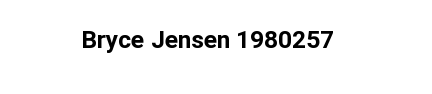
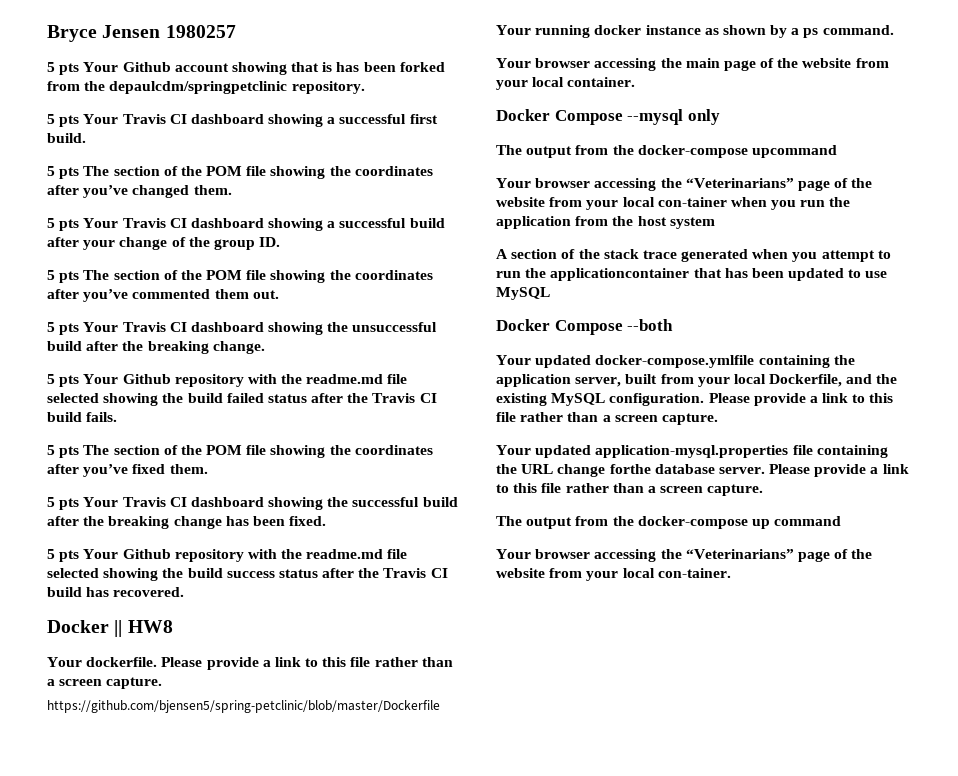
+ 5 pts Your Github account showing that is has been forked from the depaulcdm/springpetclinic repository.
+ 5 pts Your Travis CI dashboard showing a successful first build.
+ 5 pts The section of the POM file showing the coordinates after you’ve changed them.
+ 5 pts Your Travis CI dashboard showing a successful build after your change of the group ID.
+ 5 pts The section of the POM file showing the coordinates after you’ve commented them out.
+ 5 pts Your Travis CI dashboard showing the unsuccessful build after the breaking change.
+ 5 pts Your Github repository with the readme.md file selected showing the build failed status after the Travis CI build fails.
+ 5 pts The section of the POM file showing the coordinates after you’ve fixed them.
+ 5 pts Your Travis CI dashboard showing the successful build after the breaking change has been fixed.
+ 5 pts Your Github repository with the readme.md file selected showing the build success status after the Travis CI build has recovered.
+ Docker || HW8
+ Your dockerfile. Please provide a link to this file rather than a screen capture.
+ https://github.com/bjensen5/spring-petclinic/blob/master/Dockerfile
+ Your running docker instance as shown by a ps command.
+ Your browser accessing the main page of the website from your local container.
+ Docker Compose --mysql only
+ The output from the docker-compose upcommand
+ Your browser accessing the “Veterinarians” page of the website from your local con-tainer when you run the application from the host system
+ A section of the stack trace generated when you attempt to run the applicationcontainer that has been updated to use MySQL
+ Docker Compose --both
+ Your updated docker-compose.ymlfile containing the application server, built from your local Dockerfile, and the existing MySQL configuration. Please provide a link to this file rather than a screen capture.
+ Your updated application-mysql.properties file containing the URL change forthe database server. Please provide a link to this file rather than a screen capture.
+ The output from the docker-compose up command
+ Your browser accessing the “Veterinarians” page of the website from your local con-tainer.

